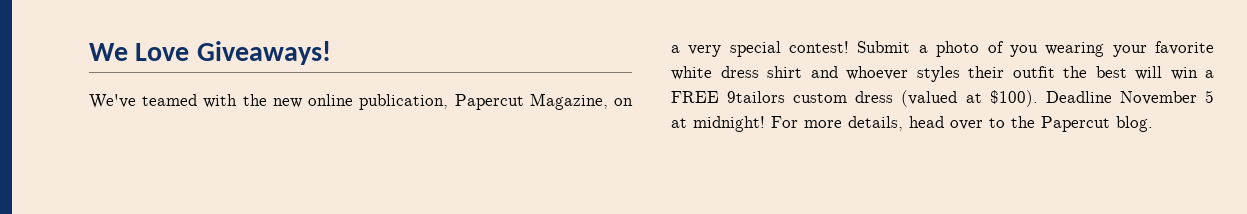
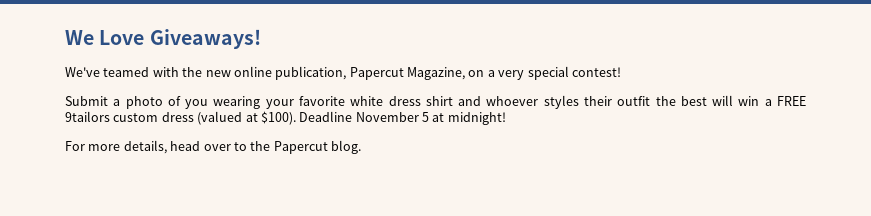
- We've teamed with the new online publication, Papercut Magazine, on a very special contest! Submit a photo of you wearing your favorite white dress shirt and whoever styles their outfit the best will win a FREE 9tailors custom dress (valued at $100).
+ We've teamed with the new online publication, Papercut Magazine, on a very special contest!
+ Submit a photo of you wearing your favorite white dress shirt and whoever styles their outfit the best will win a FREE 9tailors custom dress (valued at $100).
- Deadline November 5 at midnight! For more details, head over to the Papercut blog.
+ Deadline November 5 at midnight!
+ For more details, head over to the Papercut blog.

